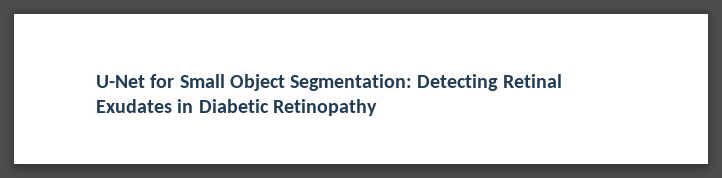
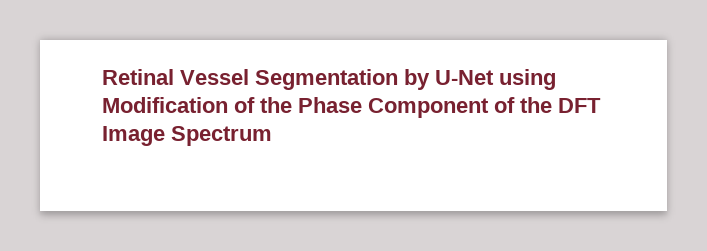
- U-Net for Small Object Segmentation: Detecting Retinal Exudates in Diabetic Retinopathy
+ Retinal Vessel Segmentation by U-Net using Modification of the Phase Component of the DFT Image Spectrum

